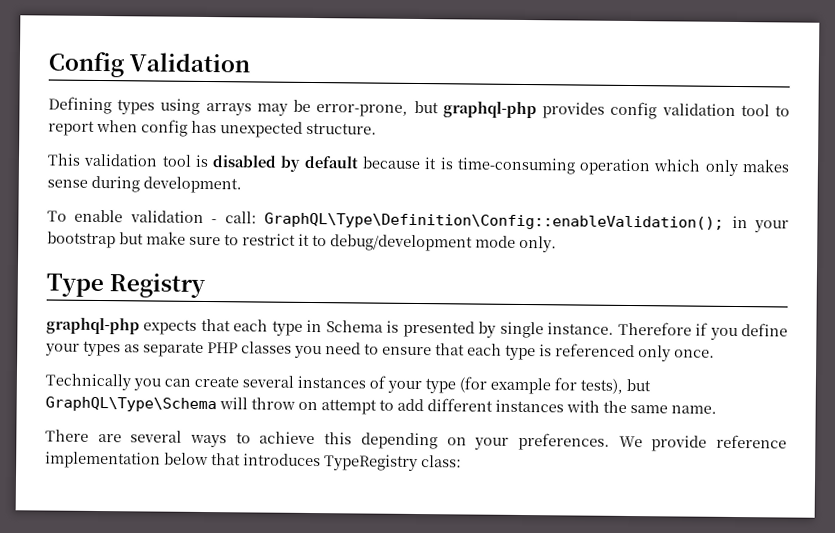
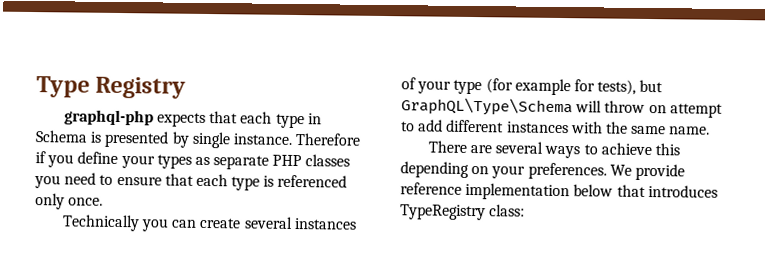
- Config Validation
- Defining types using arrays may be error-prone, but graphql-php provides config validation tool to report when config has unexpected structure.
- This validation tool is disabled by default because it is time-consuming operation which only makes sense during development.
- To enable validation - call: GraphQL\Type\Definition\Config::enableValidation(); in your bootstrap but make sure to restrict it to debug/development mode only.

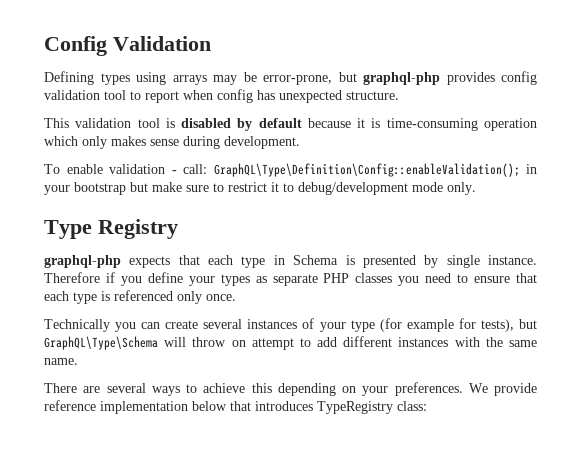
+ Config Validation
+ Defining types using arrays may be error-prone, but graphql-php provides config validation tool to report when config has unexpected structure.
+ This validation tool is disabled by default because it is time-consuming operation which only makes sense during development.
+ To enable validation - call: GraphQL\Type\Definition\Config::enableValidation(); in your bootstrap but make sure to restrict it to debug/development mode only.

